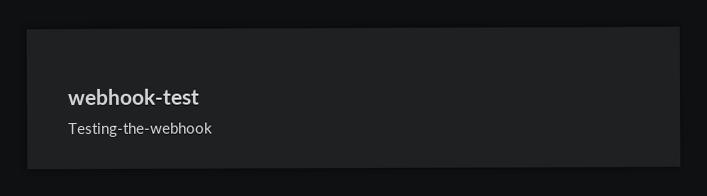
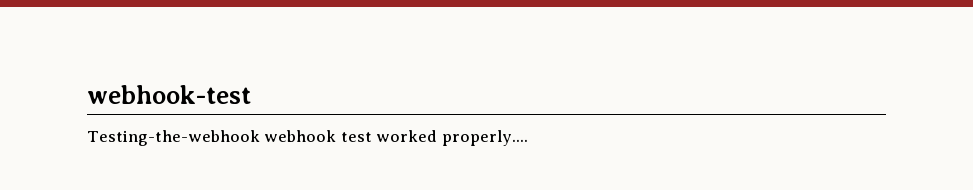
- Testing-the-webhook
+ Testing-the-webhook webhook test worked properly....

